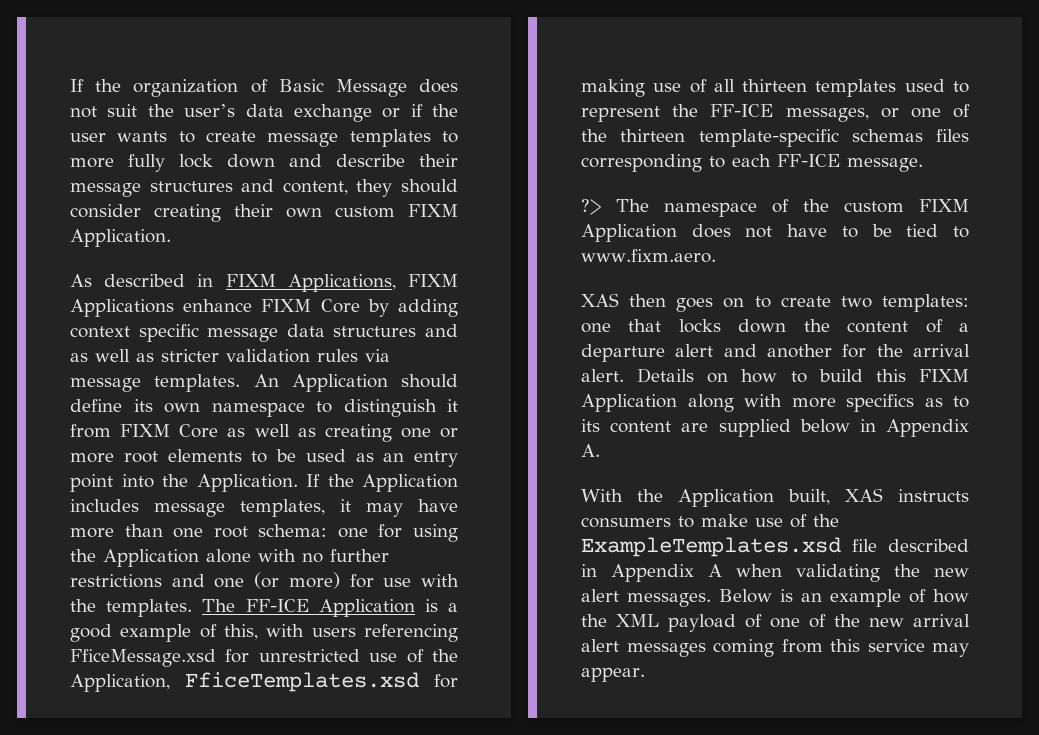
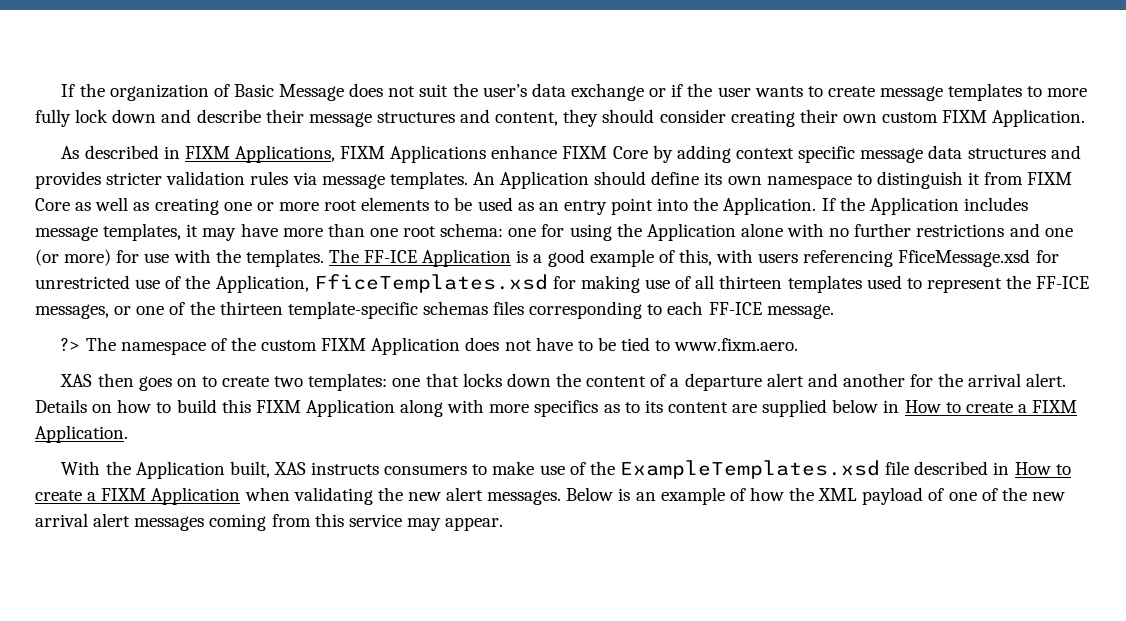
- As described in FIXM Applications, FIXM Applications enhance FIXM Core by adding context specific message data structures and as well as stricter validation rules via message templates.
+ As described in FIXM Applications, FIXM Applications enhance FIXM Core by adding context specific message data structures and provides stricter validation rules via message templates.
- Details on how to build this FIXM Application along with more specifics as to its content are supplied below in Appendix A.
+ Details on how to build this FIXM Application along with more specifics as to its content are supplied below in How to create a FIXM Application.
- With the Application built, XAS instructs consumers to make use of the ExampleTemplates.xsd file described in Appendix A when validating the new alert messages.
+ With the Application built, XAS instructs consumers to make use of the ExampleTemplates.xsd file described in How to create a FIXM Application when validating the new alert messages.

